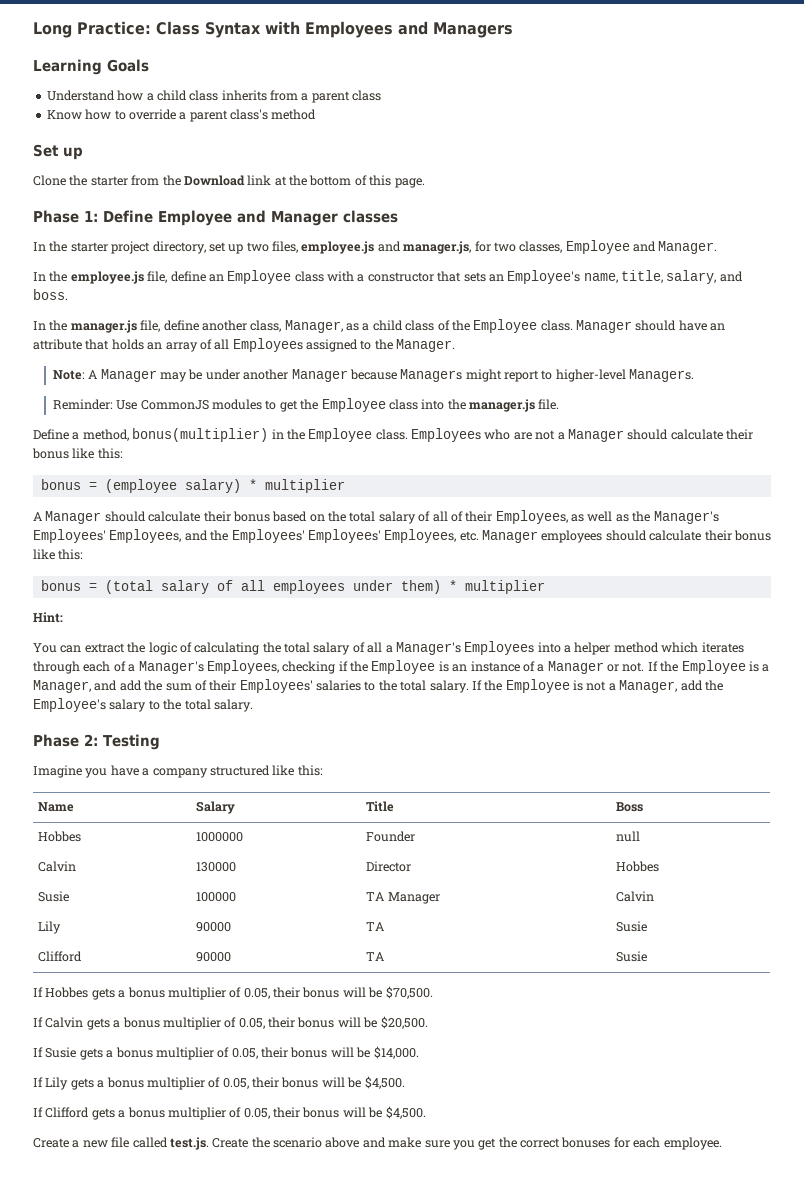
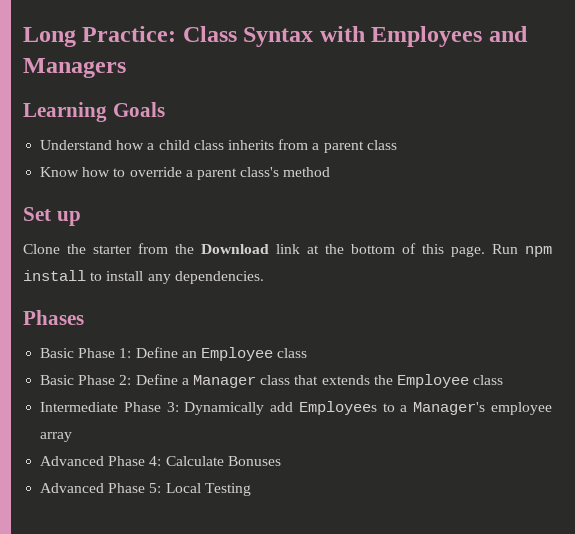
- Clone the starter from the Download link at the bottom of this page.
- Phase 1: Define Employee and Manager classes
- In the starter project directory, set up two files, employee.js and manager.js, for two classes, Employee and Manager.
- In the employee.js file, define an Employee class with a constructor that sets an Employee's name, title, salary, and boss.
- In the manager.js file, define another class, Manager, as a child class of the Employee class. Manager should have an attribute that holds an array of all Employees assigned to the Manager.
- Note: A Manager may be under another Manager because Managers might report to higher-level Managers.
- Reminder: Use CommonJS modules to get the Employee class into the manager.js file.
- Define a method, bonus(multiplier) in the Employee class. Employees who are not a Manager should calculate their bonus like this:
- bonus = (employee salary) * multiplier
- A Manager should calculate their bonus based on the total salary of all of their Employees, as well as the Manager's Employees' Employees, and the Employees' Employees' Employees, etc. Manager employees should calculate their bonus like this:
- bonus = (total salary of all employees under them) * multiplier
- Hint:
- You can extract the logic of calculating the total salary of all a Manager's Employees into a helper method which iterates through each of a Manager's Employees, checking if the Employee is an instance of a Manager or not. If the Employee is a Manager, and add the sum of their Employees' salaries to the total salary. If the Employee is not a Manager, add the Employee's salary to the total salary.
- Phase 2: Testing
- Imagine you have a company structured like this:
- Name | Salary | Title | Boss
- Hobbes | 1000000 | Founder | null
- Calvin | 130000 | Director | Hobbes
- Susie | 100000 | TA Manager | Calvin
- Lily | 90000 | TA | Susie
- Clifford | 90000 | TA | Susie
- If Hobbes gets a bonus multiplier of 0.05, their bonus will be $70,500.
- If Calvin gets a bonus multiplier of 0.05, their bonus will be $20,500.
- If Susie gets a bonus multiplier of 0.05, their bonus will be $14,000.
- If Lily gets a bonus multiplier of 0.05, their bonus will be $4,500.
- If Clifford gets a bonus multiplier of 0.05, their bonus will be $4,500.
- Create a new file called test.js. Create the scenario above and make sure you get the correct bonuses for each employee.
+ Clone the starter from the Download link at the bottom of this page. Run npm install to install any dependencies.
+ Phases
+ Basic Phase 1: Define an Employee class
+ Basic Phase 2: Define a Manager class that extends the Employee class
+ Intermediate Phase 3: Dynamically add Employees to a Manager's employee array
+ Advanced Phase 4: Calculate Bonuses
+ Advanced Phase 5: Local Testing

